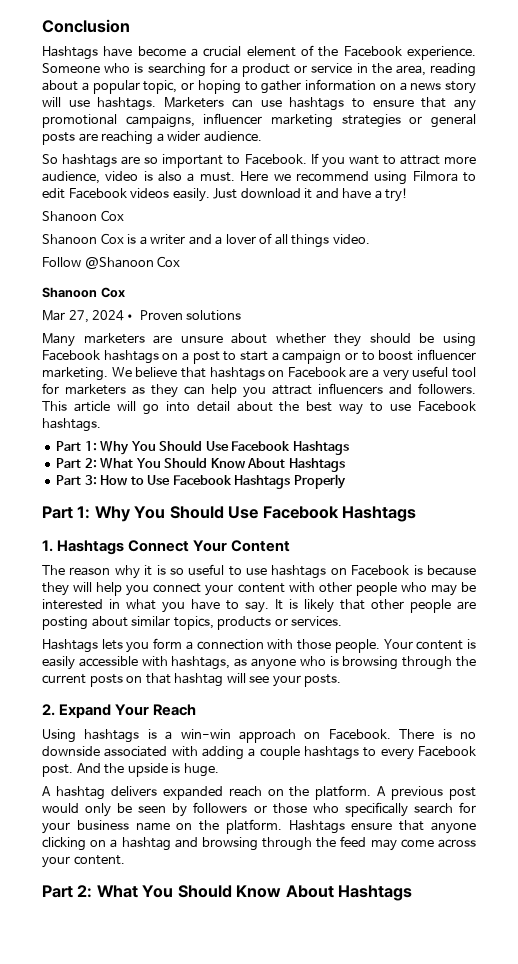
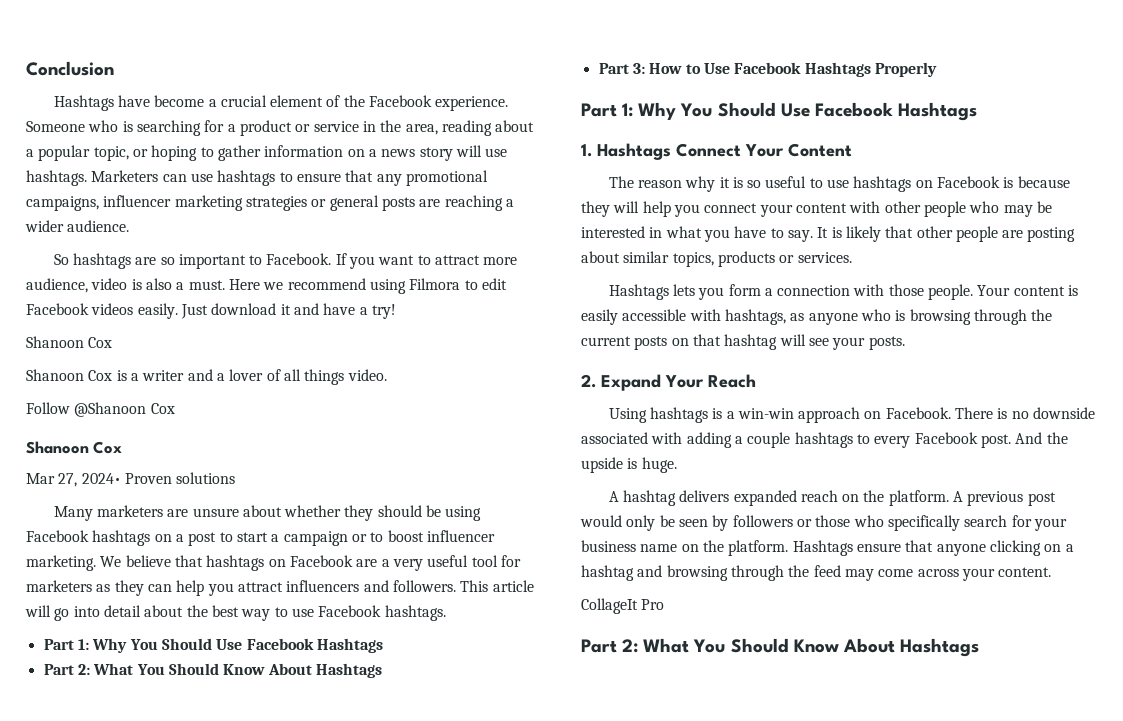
+ CollageIt Pro

